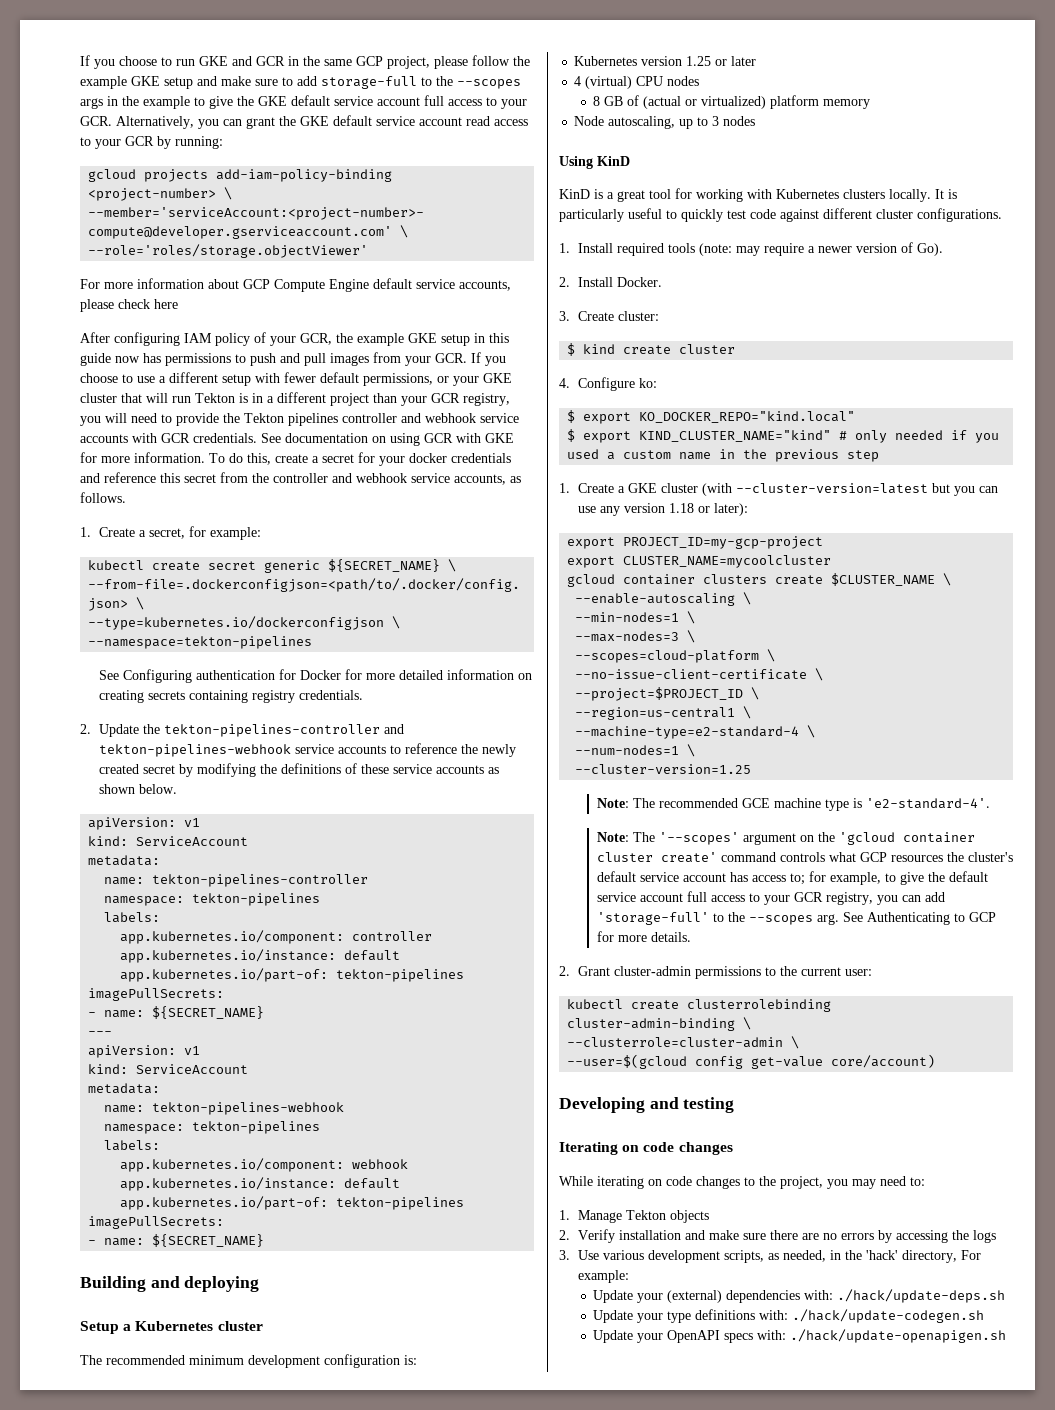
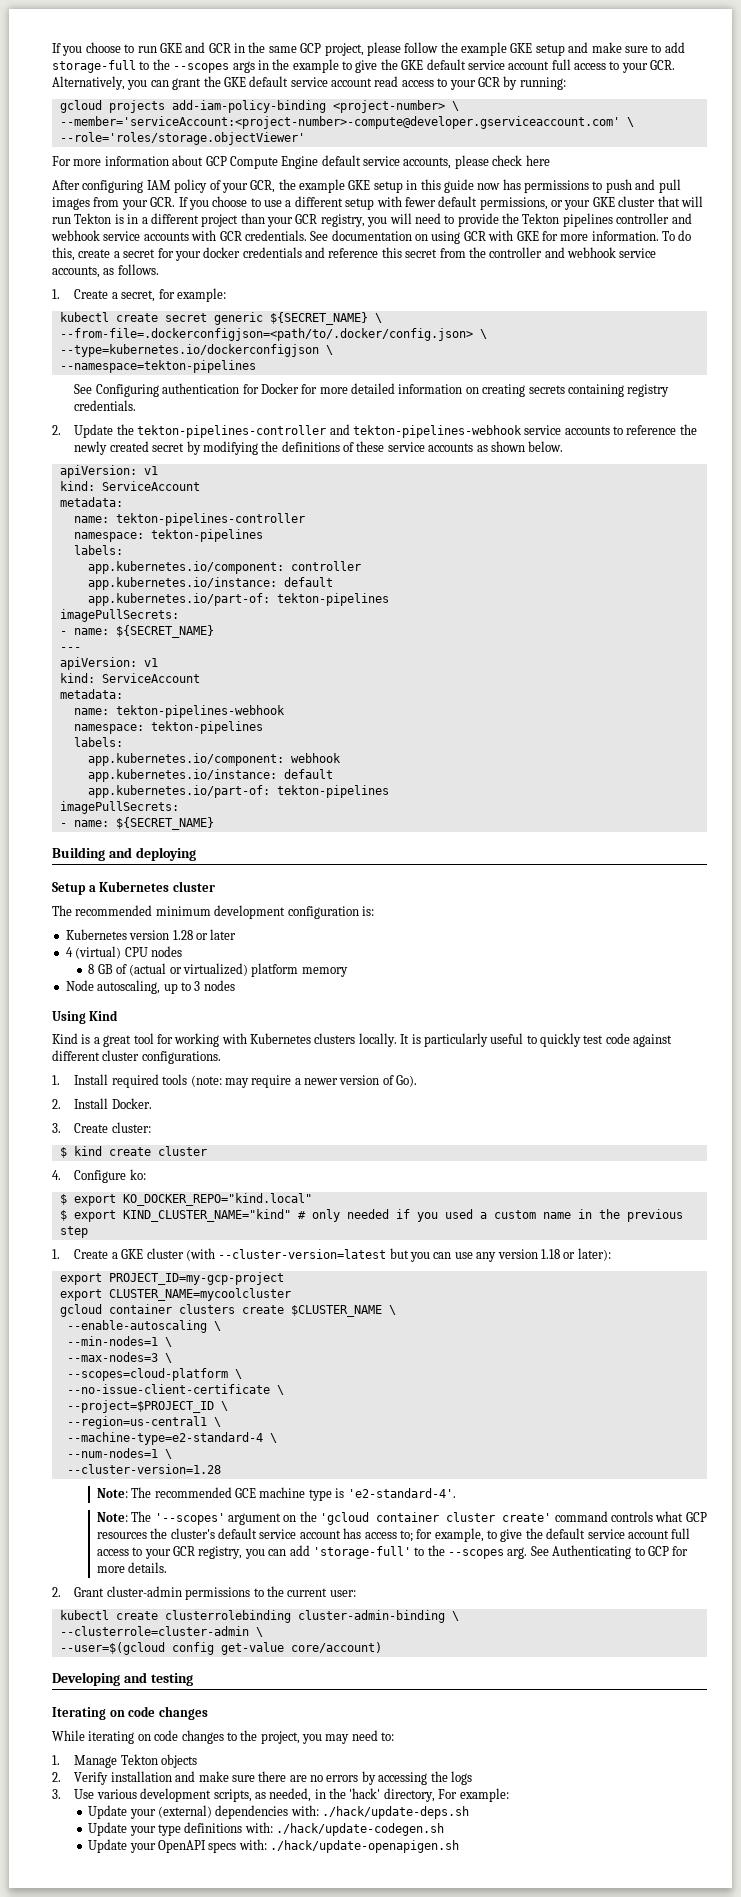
- Kubernetes version 1.25 or later
+ Kubernetes version 1.28 or later
- Using KinD
- KinD is a great tool for working with Kubernetes clusters locally.
+ Using Kind
+ Kind is a great tool for working with Kubernetes clusters locally.
- --cluster-version=1.25
+ --cluster-version=1.28

